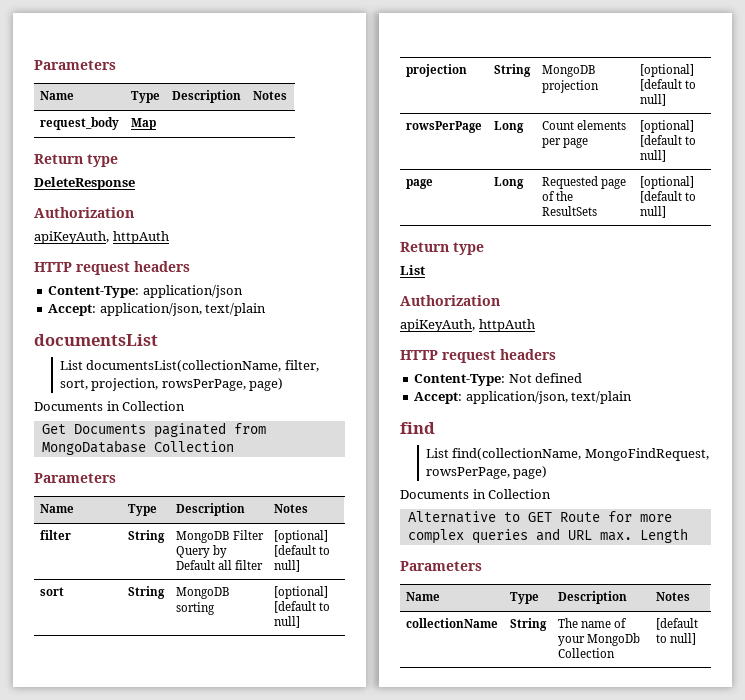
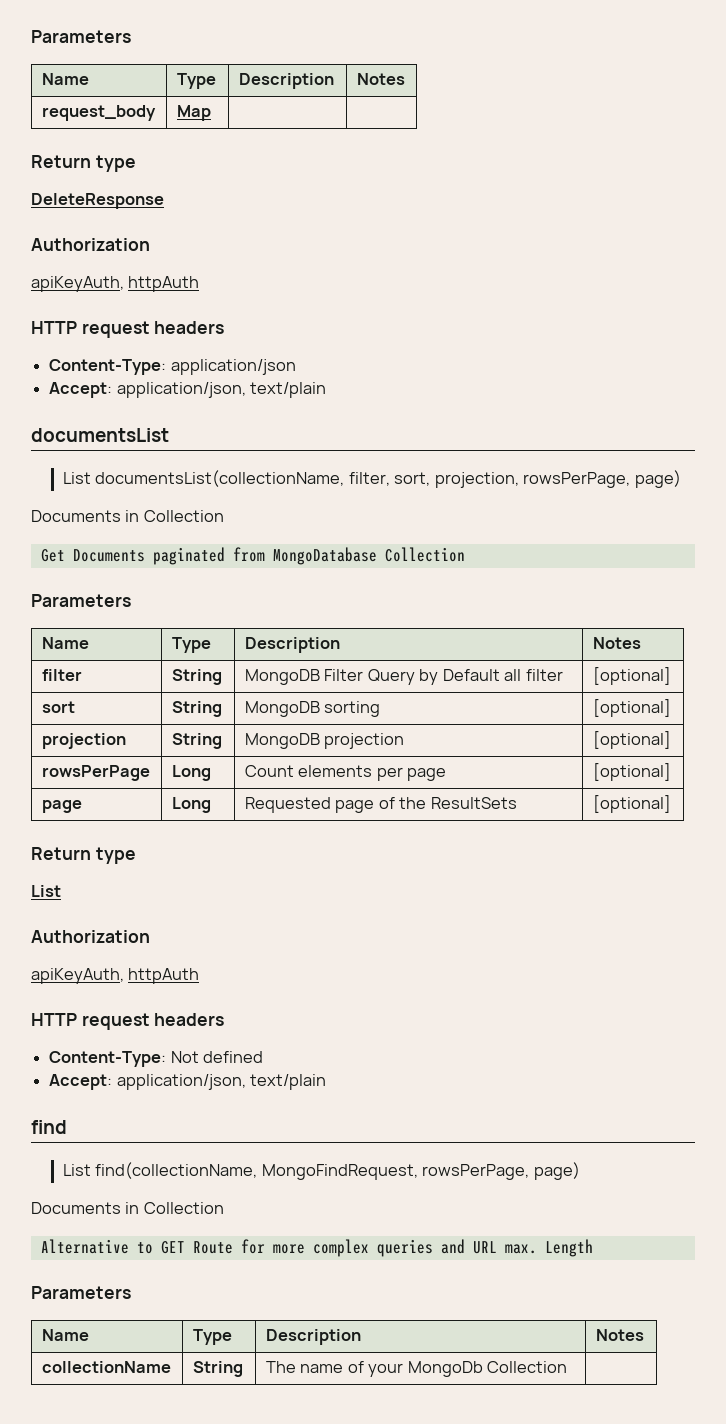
- filter | String | MongoDB Filter Query by Default all filter | [optional] [default to null]
+ filter | String | MongoDB Filter Query by Default all filter | [optional]
- sort | String | MongoDB sorting | [optional] [default to null]
+ sort | String | MongoDB sorting | [optional]
- projection | String | MongoDB projection | [optional] [default to null]
+ projection | String | MongoDB projection | [optional]
- rowsPerPage | Long | Count elements per page | [optional] [default to null]
+ rowsPerPage | Long | Count elements per page | [optional]
- page | Long | Requested page of the ResultSets | [optional] [default to null]
+ page | Long | Requested page of the ResultSets | [optional]
- collectionName | String | The name of your MongoDb Collection | [default to null]
+ collectionName | String | The name of your MongoDb Collection |

